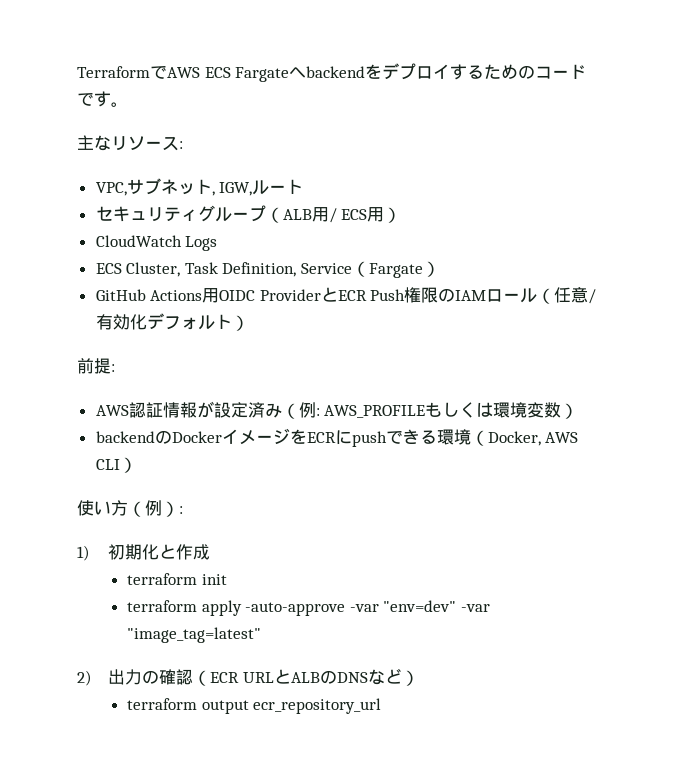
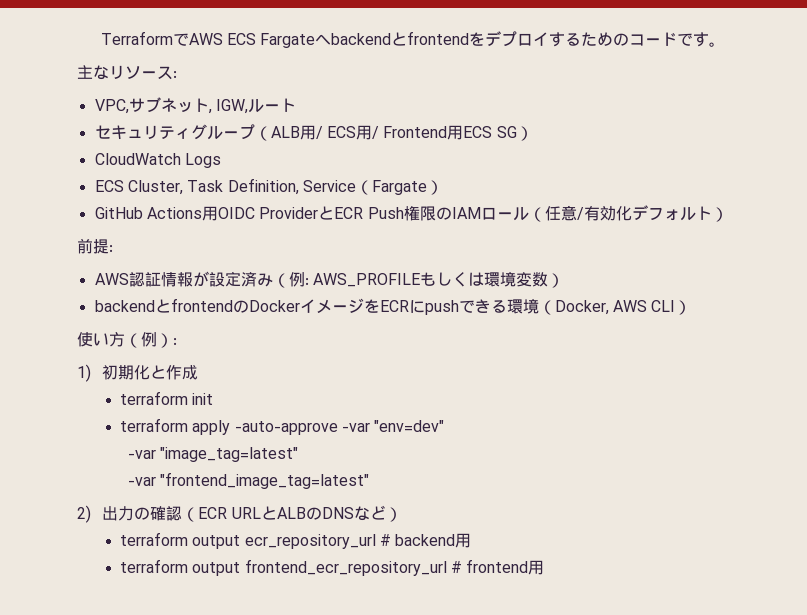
- TerraformでAWS ECS Fargateへbackendをデプロイするためのコードです。
+ TerraformでAWS ECS Fargateへbackendとfrontendをデプロイするためのコードです。
- セキュリティグループ（ALB用/ ECS用）
+ セキュリティグループ（ALB用/ ECS用/ Frontend用ECS SG）
- backendのDockerイメージをECRにpushできる環境（Docker, AWS CLI）
+ backendとfrontendのDockerイメージをECRにpushできる環境（Docker, AWS CLI）
- terraform apply -auto-approve -var "env=dev" -var "image_tag=latest"
+ terraform apply -auto-approve -var "env=dev"
+ -var "image_tag=latest"
+ -var "frontend_image_tag=latest"
- terraform output ecr_repository_url
+ terraform output ecr_repository_url # backend用
+ terraform output frontend_ecr_repository_url # frontend用

